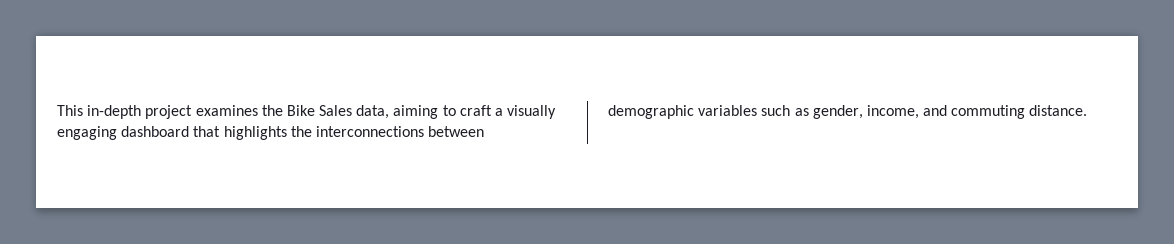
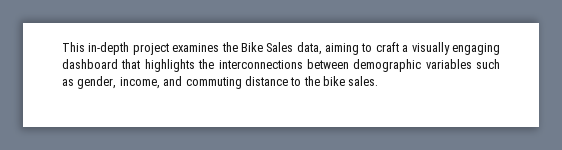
- This in-depth project examines the Bike Sales data, aiming to craft a visually engaging dashboard that highlights the interconnections between demographic variables such as gender, income, and commuting distance.
+ This in-depth project examines the Bike Sales data, aiming to craft a visually engaging dashboard that highlights the interconnections between demographic variables such as gender, income, and commuting distance to the bike sales.

